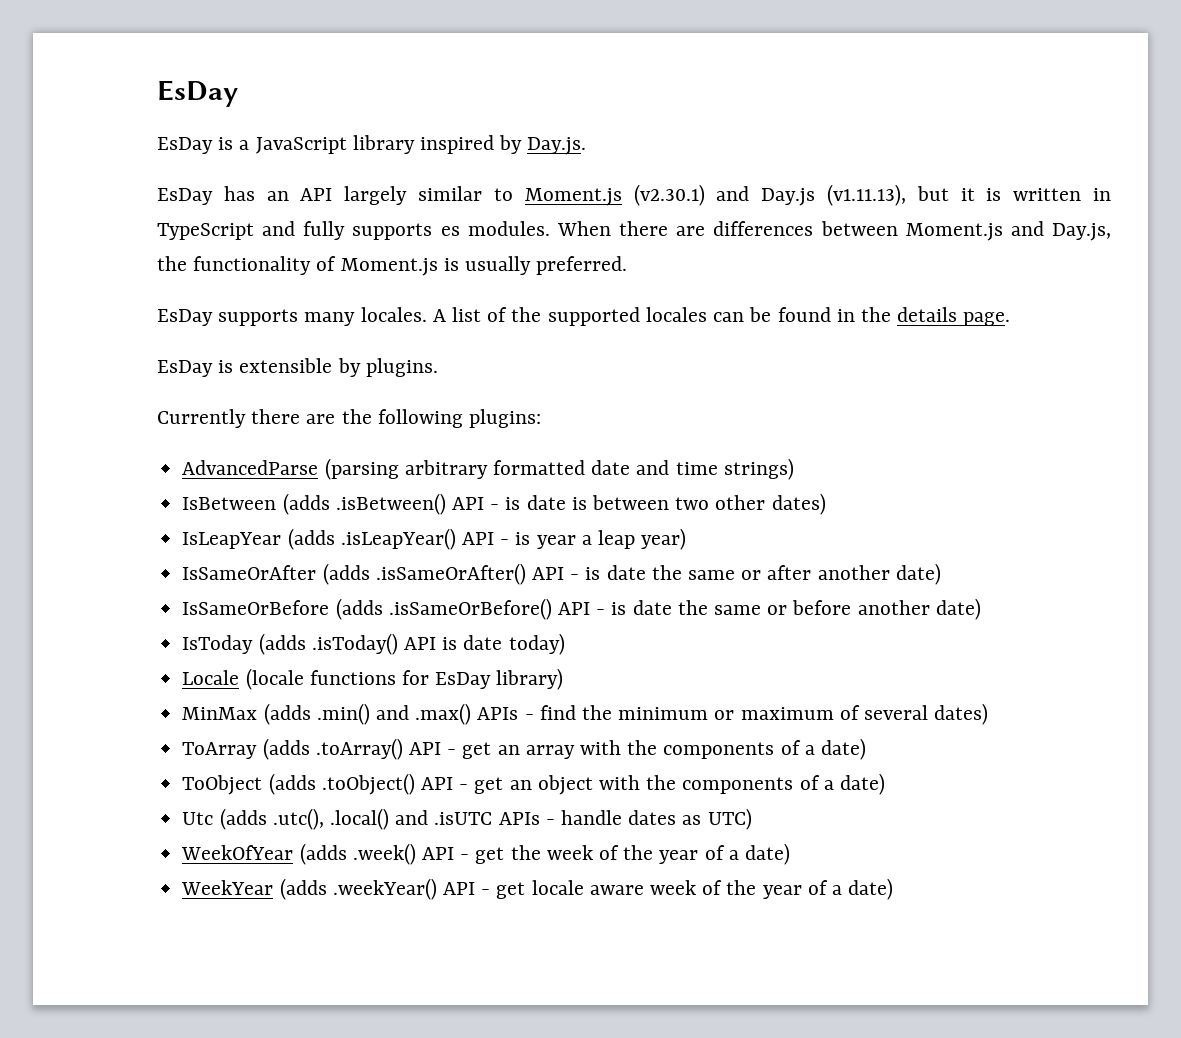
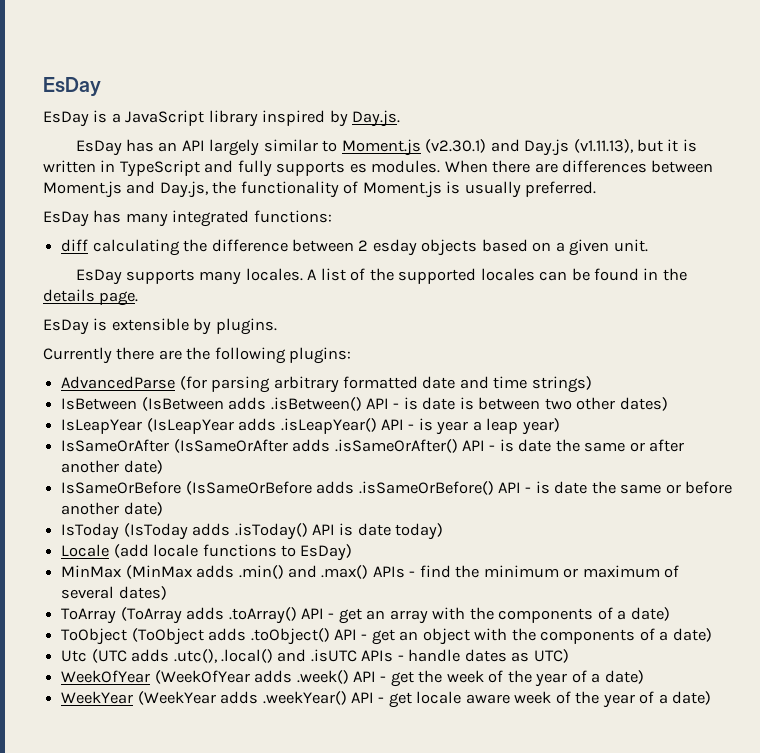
+ EsDay has many integrated functions:
+ diff calculating the difference between 2 esday objects based on a given unit.
- AdvancedParse (parsing arbitrary formatted date and time strings)
+ AdvancedParse (for parsing arbitrary formatted date and time strings)
- IsBetween (adds .isBetween() API - is date is between two other dates)
+ IsBetween (IsBetween adds .isBetween() API - is date is between two other dates)
- IsLeapYear (adds .isLeapYear() API - is year a leap year)
+ IsLeapYear (IsLeapYear adds .isLeapYear() API - is year a leap year)
- IsSameOrAfter (adds .isSameOrAfter() API - is date the same or after another date)
+ IsSameOrAfter (IsSameOrAfter adds .isSameOrAfter() API - is date the same or after another date)
- IsSameOrBefore (adds .isSameOrBefore() API - is date the same or before another date)
+ IsSameOrBefore (IsSameOrBefore adds .isSameOrBefore() API - is date the same or before another date)
- IsToday (adds .isToday() API is date today)
+ IsToday (IsToday adds .isToday() API is date today)
- Locale (locale functions for EsDay library)
+ Locale (add locale functions to EsDay)
- MinMax (adds .min() and .max() APIs - find the minimum or maximum of several dates)
+ MinMax (MinMax adds .min() and .max() APIs - find the minimum or maximum of several dates)
- ToArray (adds .toArray() API - get an array with the components of a date)
+ ToArray (ToArray adds .toArray() API - get an array with the components of a date)
- ToObject (adds .toObject() API - get an object with the components of a date)
+ ToObject (ToObject adds .toObject() API - get an object with the components of a date)
- Utc (adds .utc(), .local() and .isUTC APIs - handle dates as UTC)
+ Utc (UTC adds .utc(), .local() and .isUTC APIs - handle dates as UTC)
- WeekOfYear (adds .week() API - get the week of the year of a date)
+ WeekOfYear (WeekOfYear adds .week() API - get the week of the year of a date)
- WeekYear (adds .weekYear() API - get locale aware week of the year of a date)
+ WeekYear (WeekYear adds .weekYear() API - get locale aware week of the year of a date)

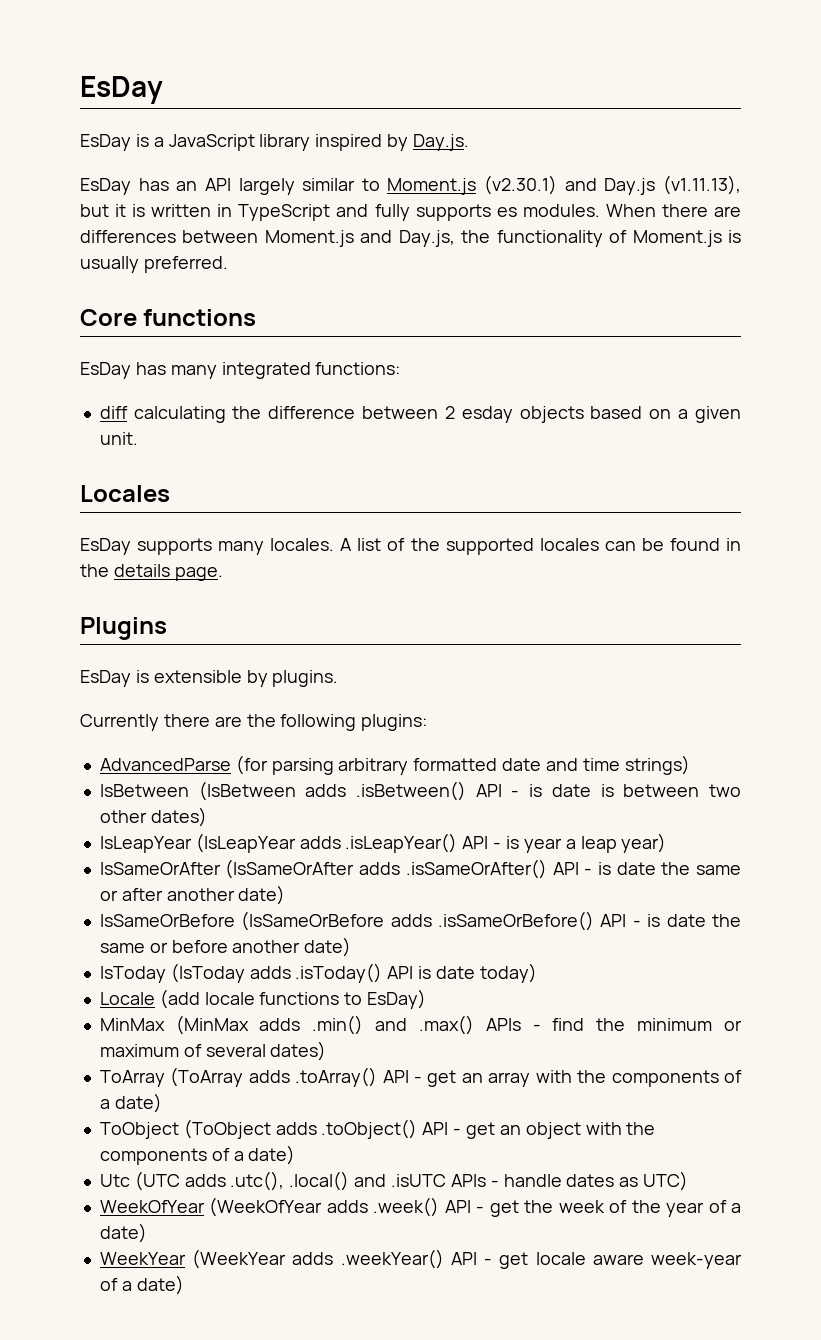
+ Core functions
+ Locales
+ Plugins
- WeekYear (WeekYear adds .weekYear() API - get locale aware week of the year of a date)
+ WeekYear (WeekYear adds .weekYear() API - get locale aware week-year of a date)

